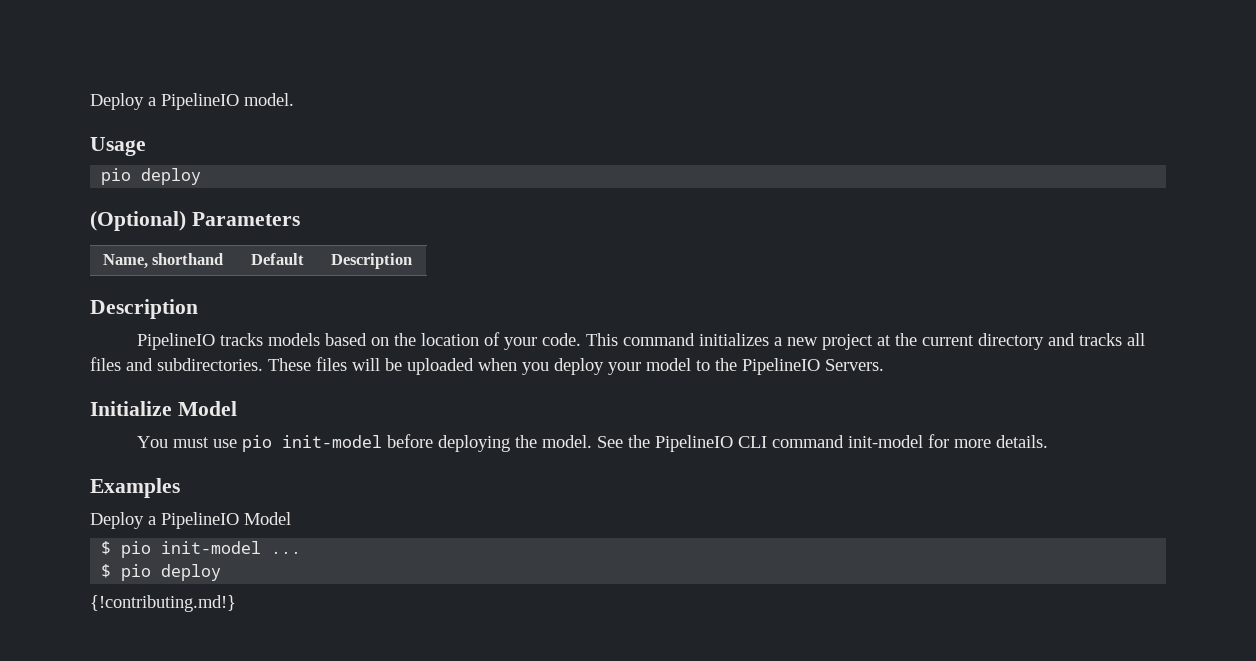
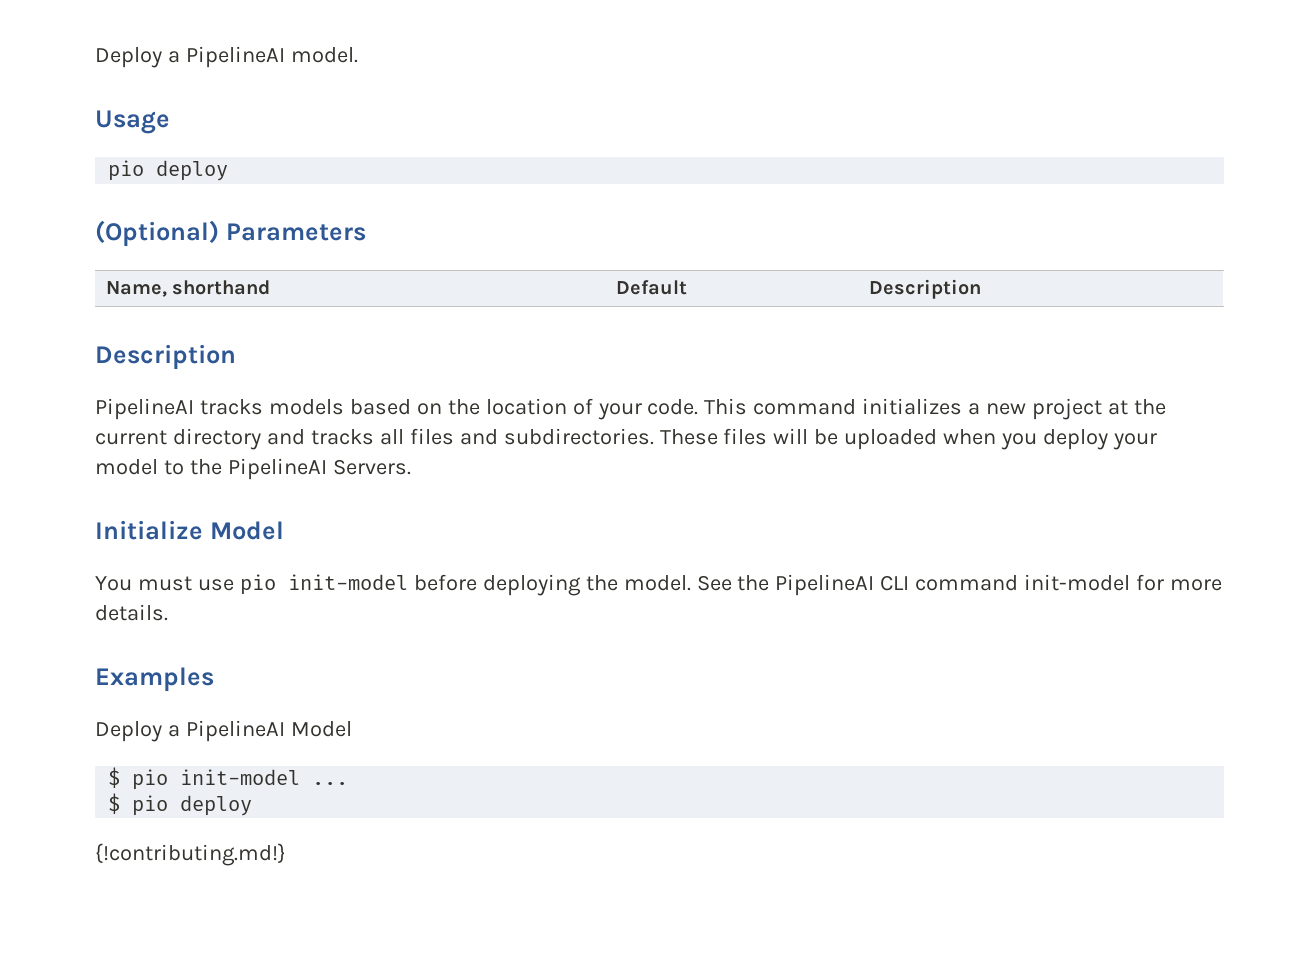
- Deploy a PipelineIO model.
+ Deploy a PipelineAI model.
- PipelineIO tracks models based on the location of your code.
+ PipelineAI tracks models based on the location of your code.
- These files will be uploaded when you deploy your model to the PipelineIO Servers.
+ These files will be uploaded when you deploy your model to the PipelineAI Servers.
- See the PipelineIO CLI command init-model for more details.
+ See the PipelineAI CLI command init-model for more details.
- Deploy a PipelineIO Model
+ Deploy a PipelineAI Model

